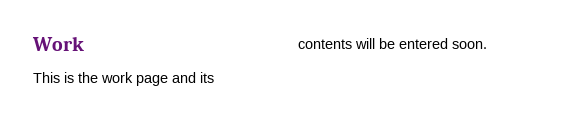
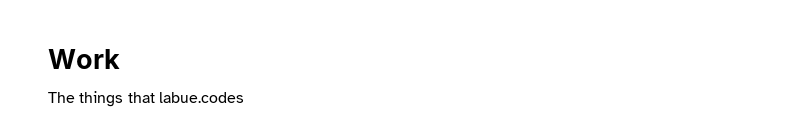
- This is the work page and its contents will be entered soon.
+ The things that labue.codes

